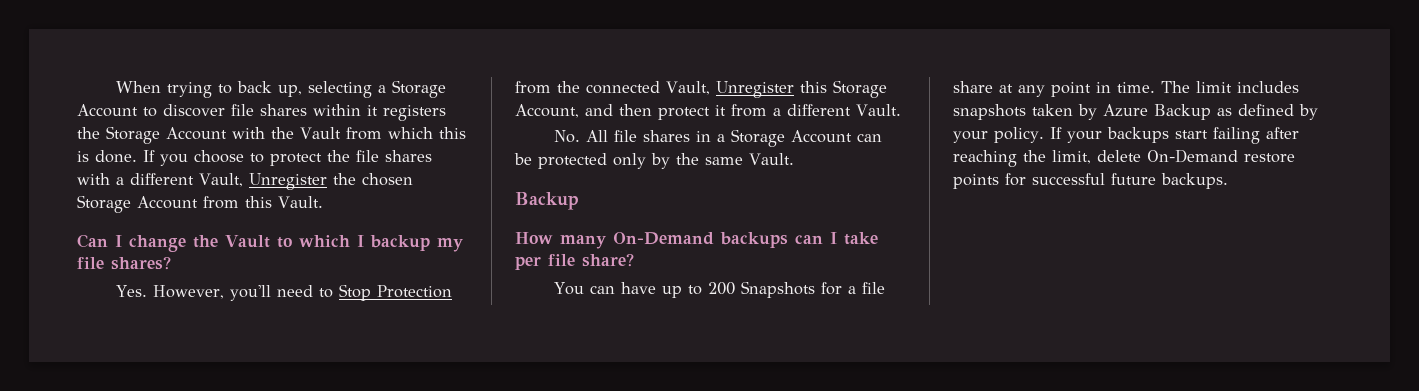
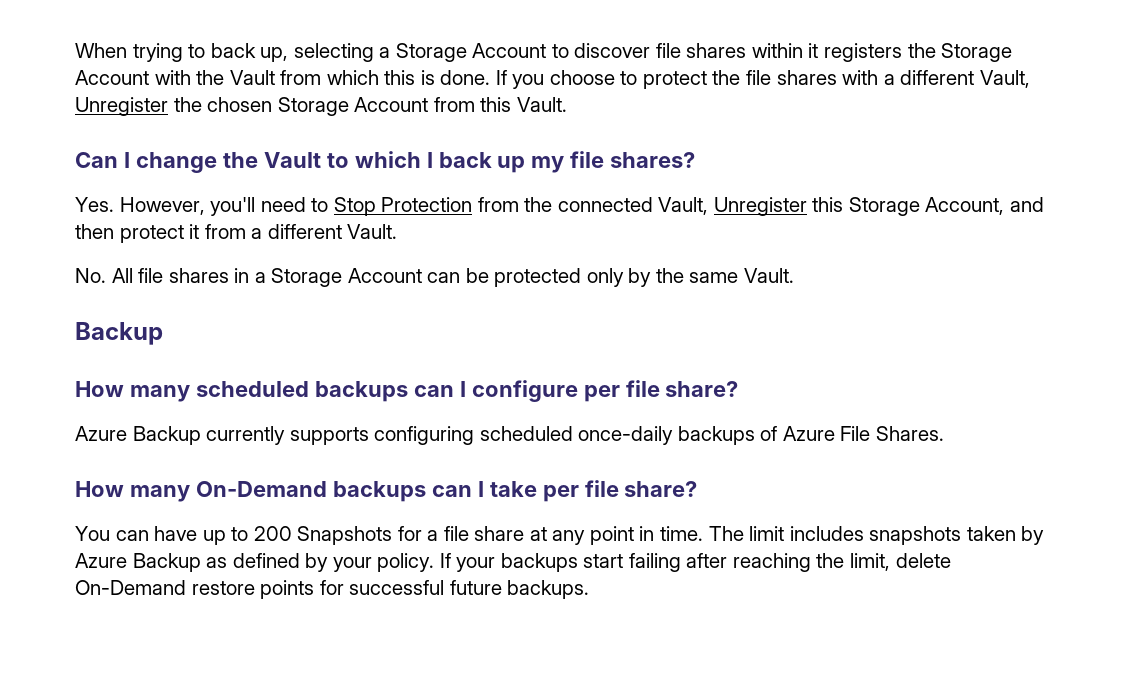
- Can I change the Vault to which I backup my file shares?
+ Can I change the Vault to which I back up my file shares?
+ How many scheduled backups can I configure per file share?
+ Azure Backup currently supports configuring scheduled once-daily backups of Azure File Shares.

